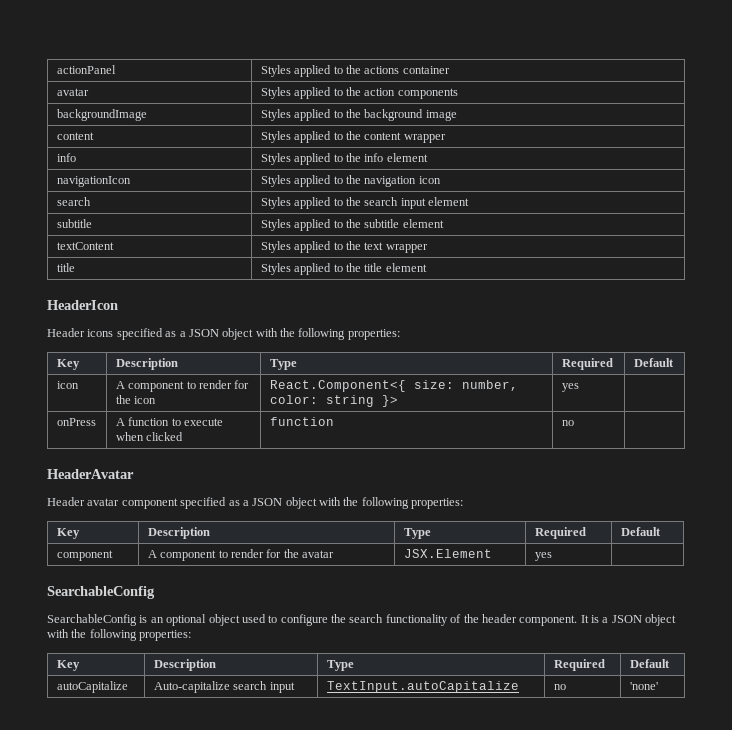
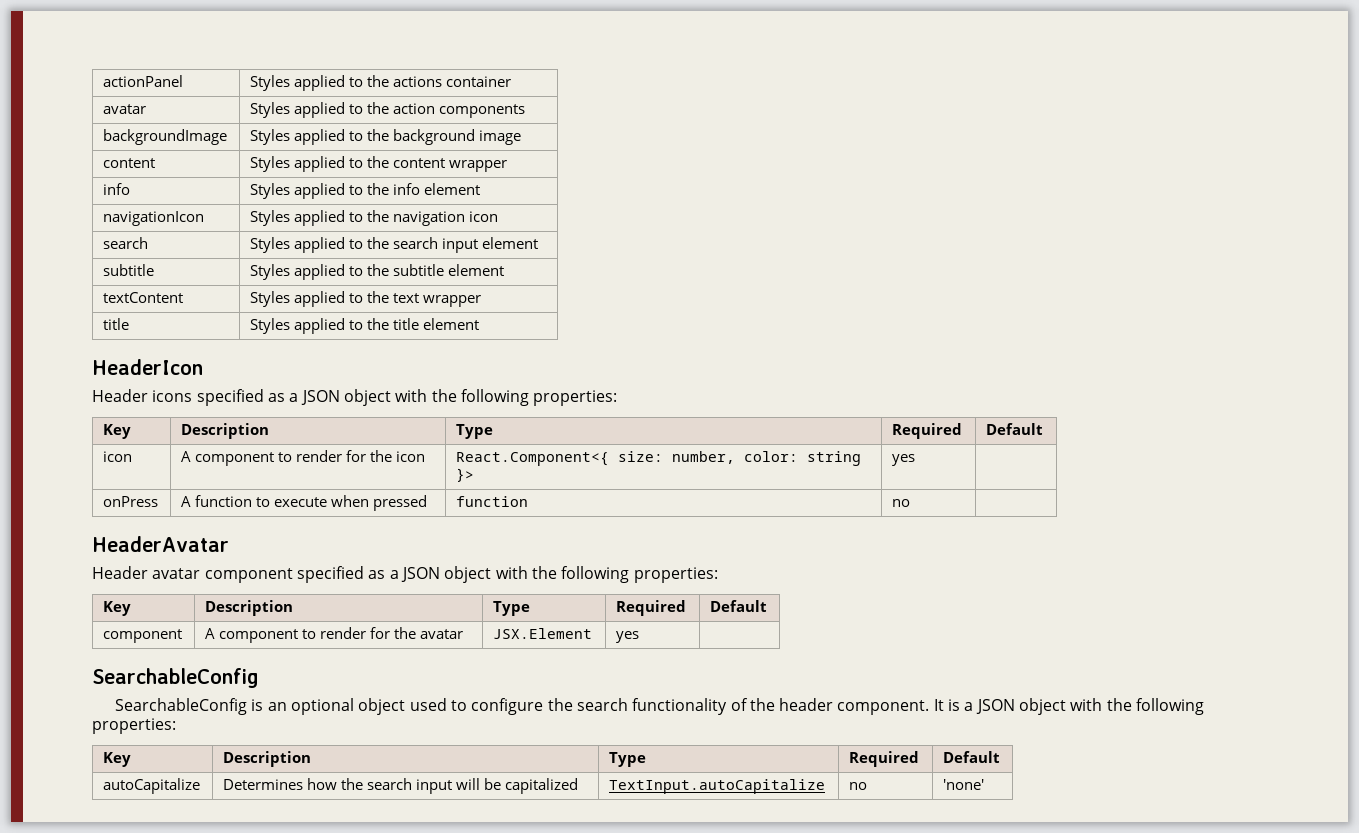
- onPress | A function to execute when clicked | function | no |
+ onPress | A function to execute when pressed | function | no |
- autoCapitalize | Auto-capitalize search input | TextInput.autoCapitalize | no | 'none'
+ autoCapitalize | Determines how the search input will be capitalized | TextInput.autoCapitalize | no | 'none'

